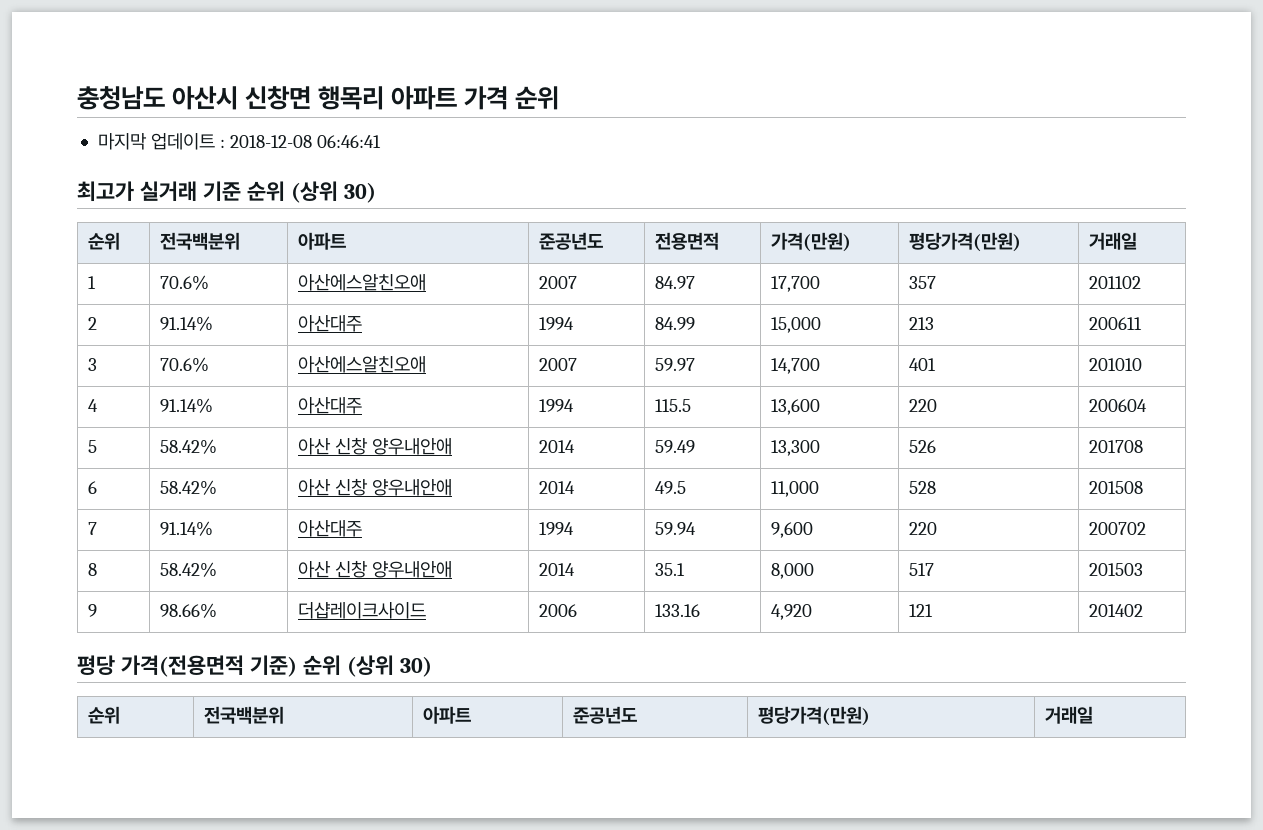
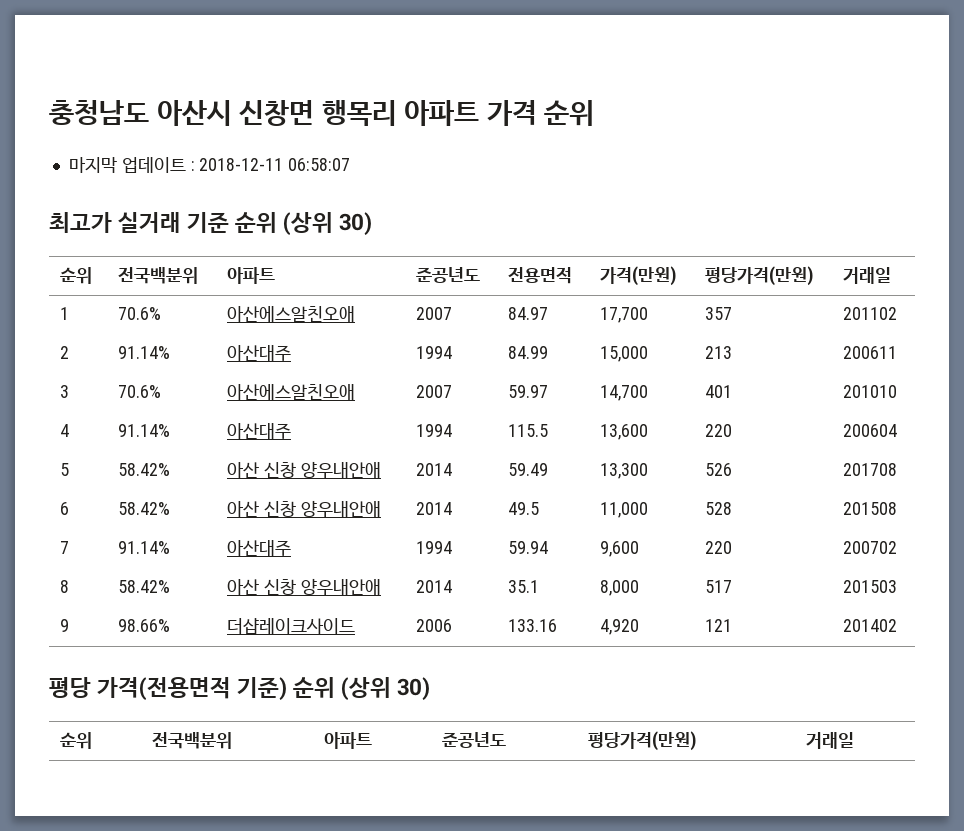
- 마지막 업데이트 : 2018-12-08 06:46:41
+ 마지막 업데이트 : 2018-12-11 06:58:07

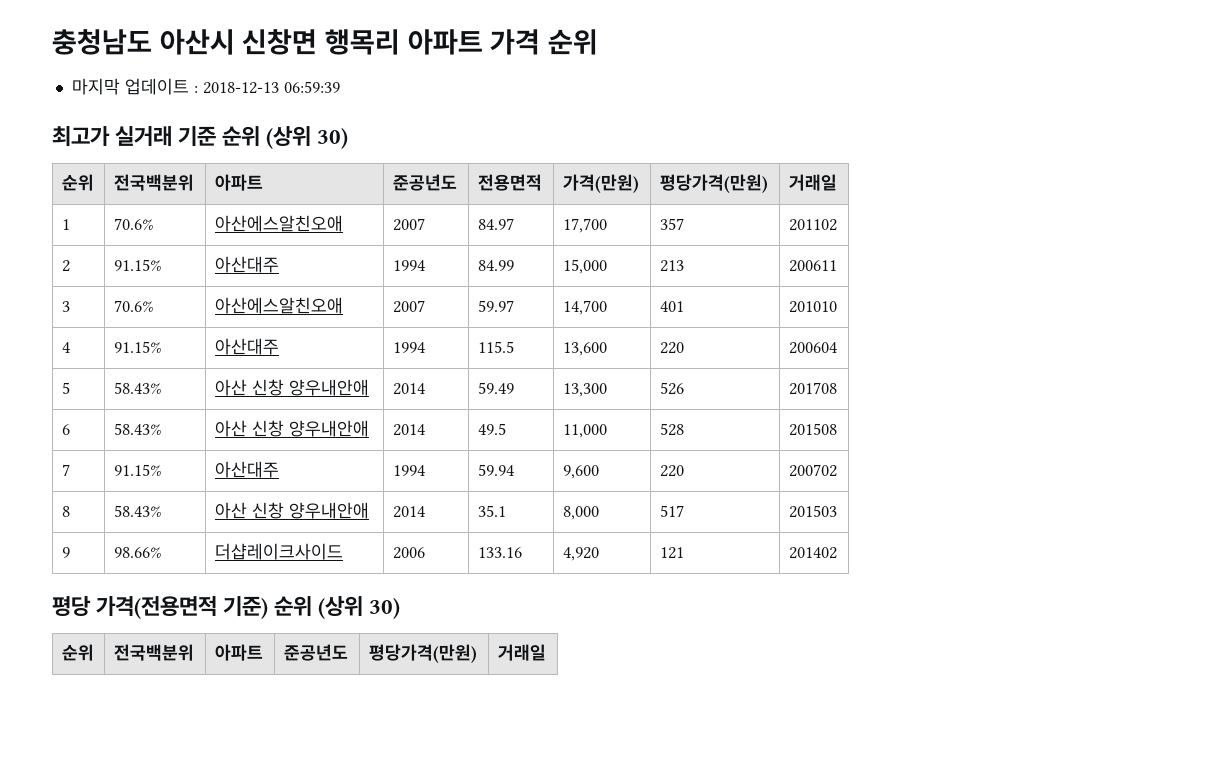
- 마지막 업데이트 : 2018-12-11 06:58:07
+ 마지막 업데이트 : 2018-12-13 06:59:39
- 2 | 91.14% | 아산대주 | 1994 | 84.99 | 15,000 | 213 | 200611
+ 2 | 91.15% | 아산대주 | 1994 | 84.99 | 15,000 | 213 | 200611
- 4 | 91.14% | 아산대주 | 1994 | 115.5 | 13,600 | 220 | 200604
+ 4 | 91.15% | 아산대주 | 1994 | 115.5 | 13,600 | 220 | 200604
- 5 | 58.42% | 아산 신창 양우내안애 | 2014 | 59.49 | 13,300 | 526 | 201708
+ 5 | 58.43% | 아산 신창 양우내안애 | 2014 | 59.49 | 13,300 | 526 | 201708
- 6 | 58.42% | 아산 신창 양우내안애 | 2014 | 49.5 | 11,000 | 528 | 201508
+ 6 | 58.43% | 아산 신창 양우내안애 | 2014 | 49.5 | 11,000 | 528 | 201508
- 7 | 91.14% | 아산대주 | 1994 | 59.94 | 9,600 | 220 | 200702
+ 7 | 91.15% | 아산대주 | 1994 | 59.94 | 9,600 | 220 | 200702
- 8 | 58.42% | 아산 신창 양우내안애 | 2014 | 35.1 | 8,000 | 517 | 201503
+ 8 | 58.43% | 아산 신창 양우내안애 | 2014 | 35.1 | 8,000 | 517 | 201503

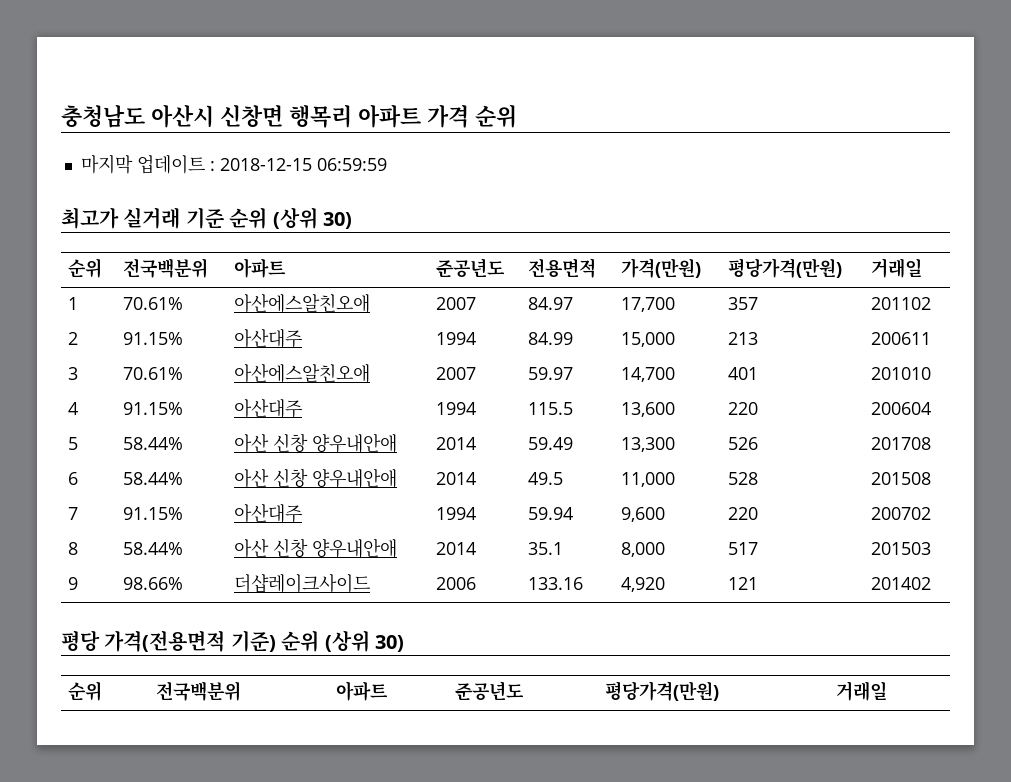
- 마지막 업데이트 : 2018-12-13 06:59:39
+ 마지막 업데이트 : 2018-12-15 06:59:59
- 1 | 70.6% | 아산에스알친오애 | 2007 | 84.97 | 17,700 | 357 | 201102
+ 1 | 70.61% | 아산에스알친오애 | 2007 | 84.97 | 17,700 | 357 | 201102
- 3 | 70.6% | 아산에스알친오애 | 2007 | 59.97 | 14,700 | 401 | 201010
+ 3 | 70.61% | 아산에스알친오애 | 2007 | 59.97 | 14,700 | 401 | 201010
- 5 | 58.43% | 아산 신창 양우내안애 | 2014 | 59.49 | 13,300 | 526 | 201708
+ 5 | 58.44% | 아산 신창 양우내안애 | 2014 | 59.49 | 13,300 | 526 | 201708
- 6 | 58.43% | 아산 신창 양우내안애 | 2014 | 49.5 | 11,000 | 528 | 201508
+ 6 | 58.44% | 아산 신창 양우내안애 | 2014 | 49.5 | 11,000 | 528 | 201508
- 8 | 58.43% | 아산 신창 양우내안애 | 2014 | 35.1 | 8,000 | 517 | 201503
+ 8 | 58.44% | 아산 신창 양우내안애 | 2014 | 35.1 | 8,000 | 517 | 201503

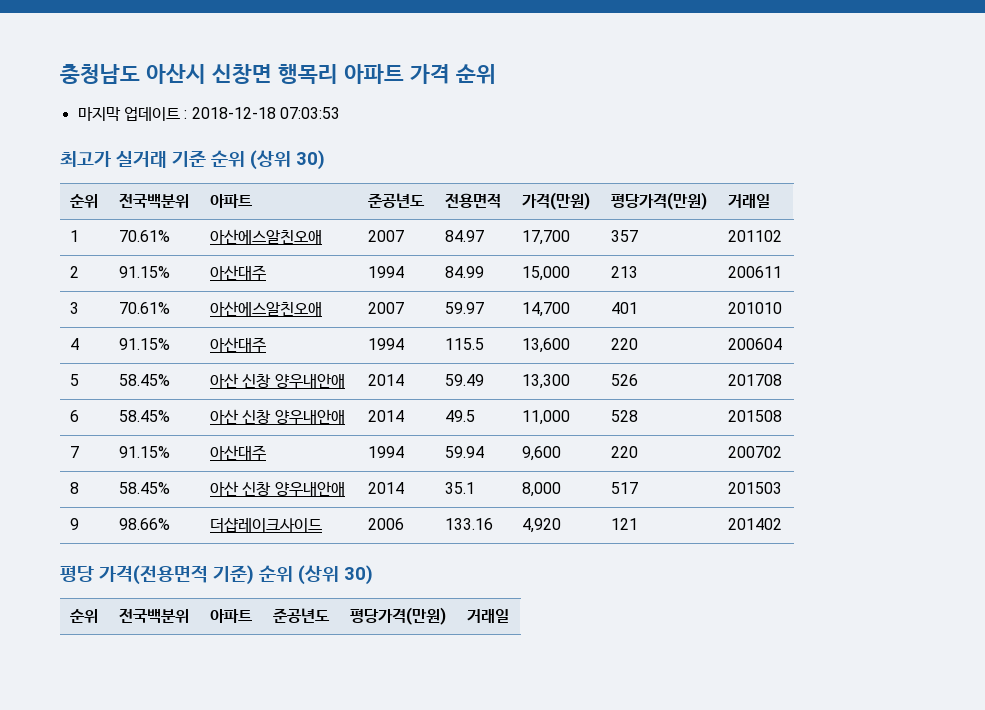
- 마지막 업데이트 : 2018-12-15 06:59:59
+ 마지막 업데이트 : 2018-12-18 07:03:53
- 5 | 58.44% | 아산 신창 양우내안애 | 2014 | 59.49 | 13,300 | 526 | 201708
+ 5 | 58.45% | 아산 신창 양우내안애 | 2014 | 59.49 | 13,300 | 526 | 201708
- 6 | 58.44% | 아산 신창 양우내안애 | 2014 | 49.5 | 11,000 | 528 | 201508
+ 6 | 58.45% | 아산 신창 양우내안애 | 2014 | 49.5 | 11,000 | 528 | 201508
- 8 | 58.44% | 아산 신창 양우내안애 | 2014 | 35.1 | 8,000 | 517 | 201503
+ 8 | 58.45% | 아산 신창 양우내안애 | 2014 | 35.1 | 8,000 | 517 | 201503

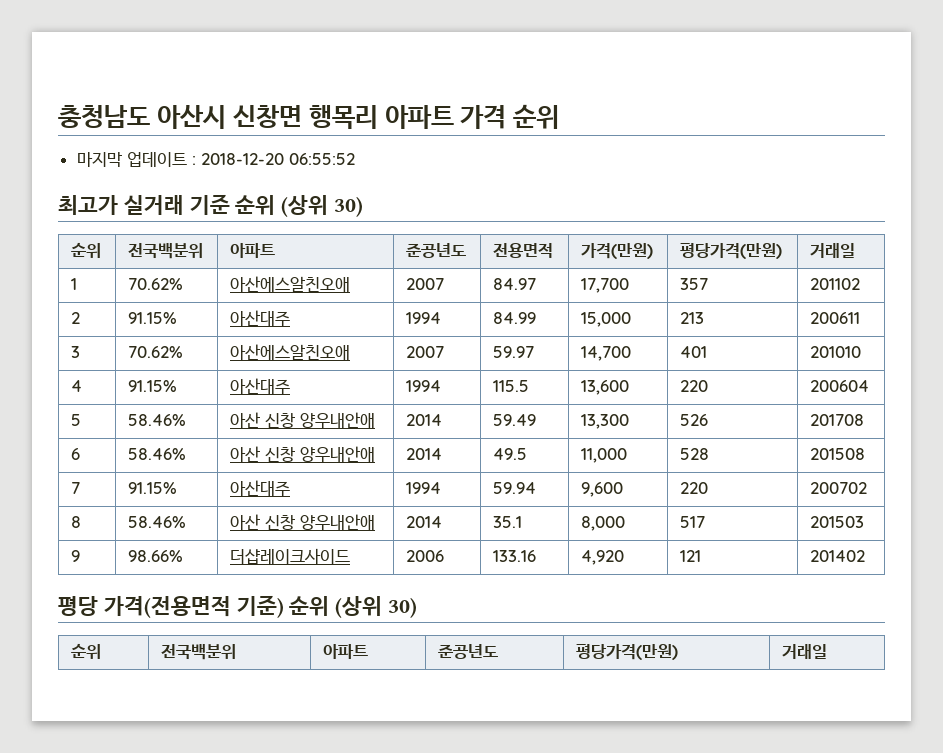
- 마지막 업데이트 : 2018-12-18 07:03:53
+ 마지막 업데이트 : 2018-12-20 06:55:52
- 1 | 70.61% | 아산에스알친오애 | 2007 | 84.97 | 17,700 | 357 | 201102
+ 1 | 70.62% | 아산에스알친오애 | 2007 | 84.97 | 17,700 | 357 | 201102
- 3 | 70.61% | 아산에스알친오애 | 2007 | 59.97 | 14,700 | 401 | 201010
+ 3 | 70.62% | 아산에스알친오애 | 2007 | 59.97 | 14,700 | 401 | 201010
- 5 | 58.45% | 아산 신창 양우내안애 | 2014 | 59.49 | 13,300 | 526 | 201708
+ 5 | 58.46% | 아산 신창 양우내안애 | 2014 | 59.49 | 13,300 | 526 | 201708
- 6 | 58.45% | 아산 신창 양우내안애 | 2014 | 49.5 | 11,000 | 528 | 201508
+ 6 | 58.46% | 아산 신창 양우내안애 | 2014 | 49.5 | 11,000 | 528 | 201508
- 8 | 58.45% | 아산 신창 양우내안애 | 2014 | 35.1 | 8,000 | 517 | 201503
+ 8 | 58.46% | 아산 신창 양우내안애 | 2014 | 35.1 | 8,000 | 517 | 201503

